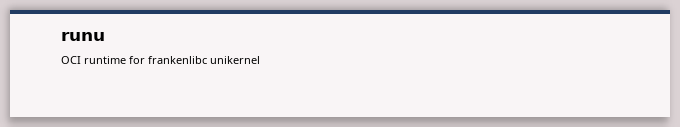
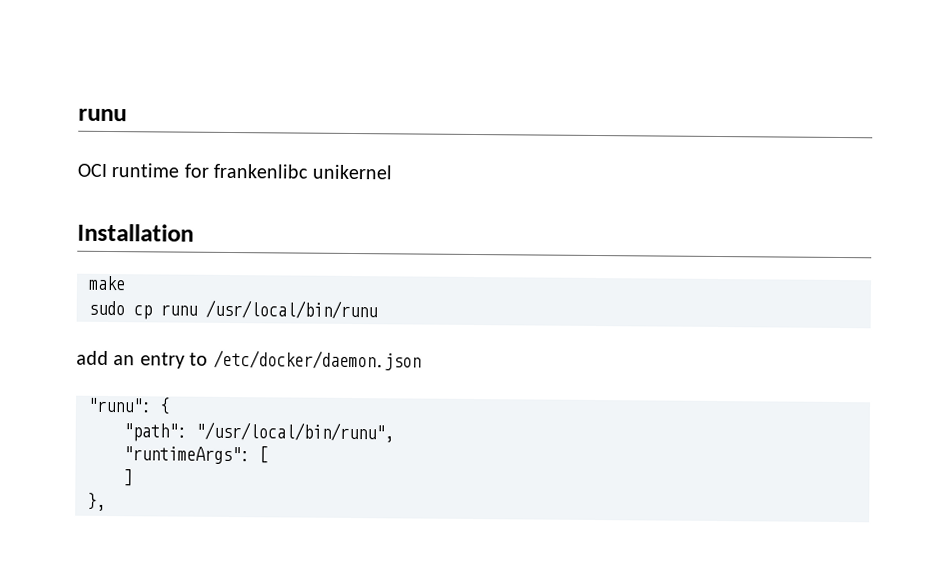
+ Installation
+ make
+ sudo cp runu /usr/local/bin/runu
+ add an entry to /etc/docker/daemon.json
+ "runu": {
+ "path": "/usr/local/bin/runu",
+ "runtimeArgs": [
+ ]
+ },

